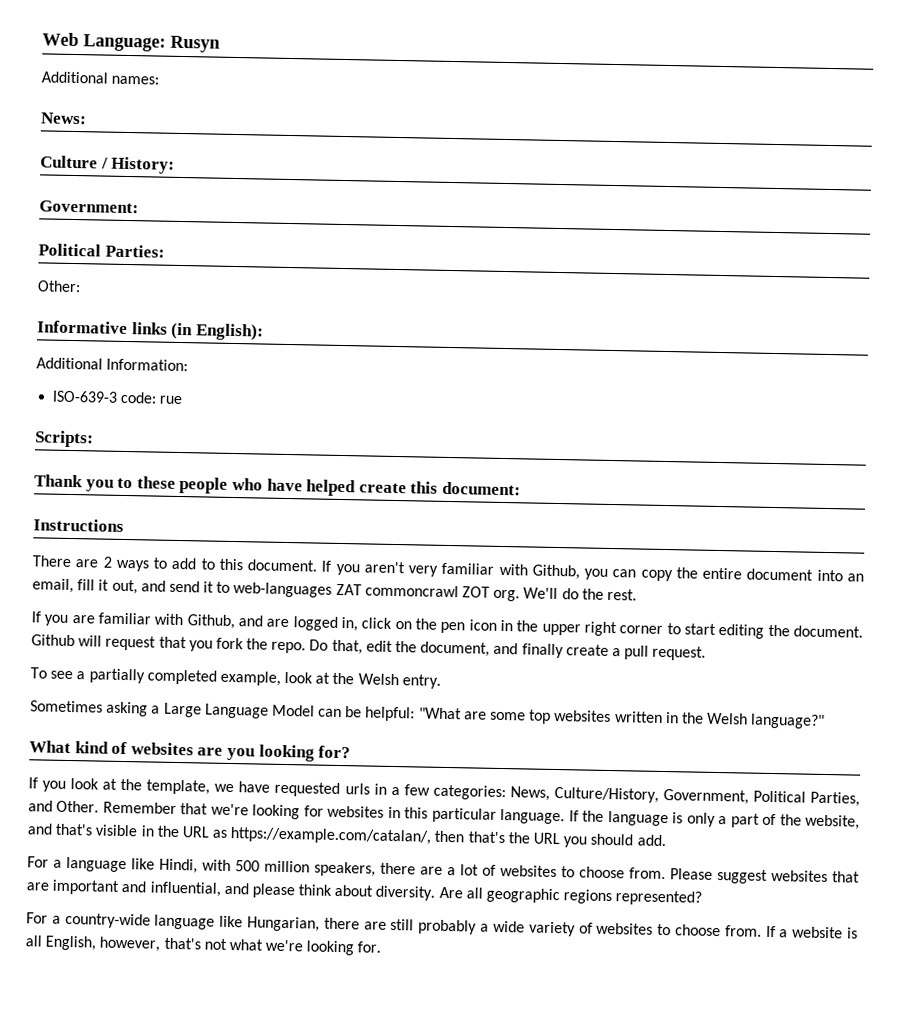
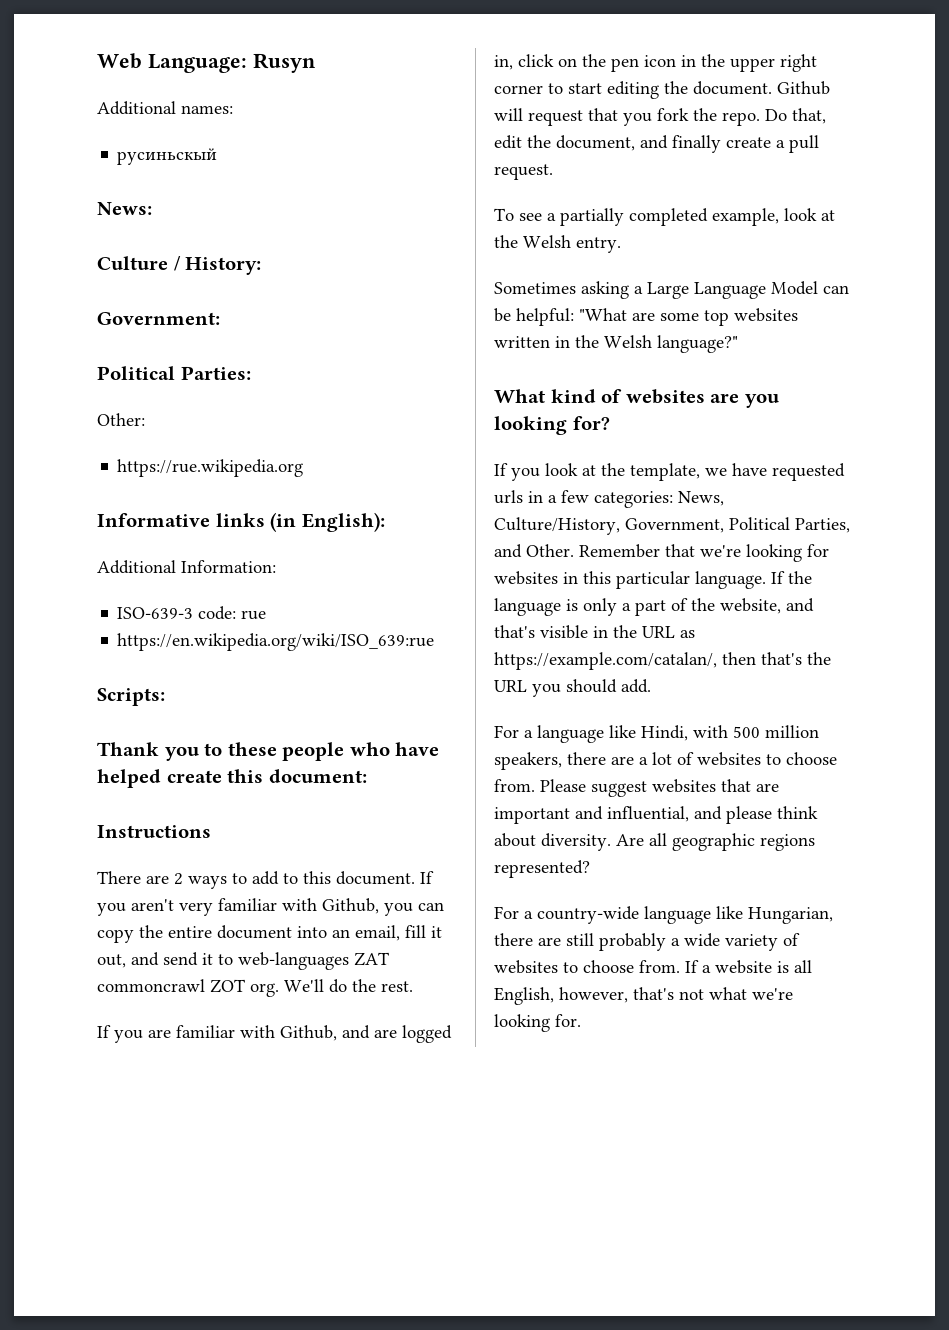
+ русиньскый
+ https://rue.wikipedia.org
+ https://en.wikipedia.org/wiki/ISO_639:rue

